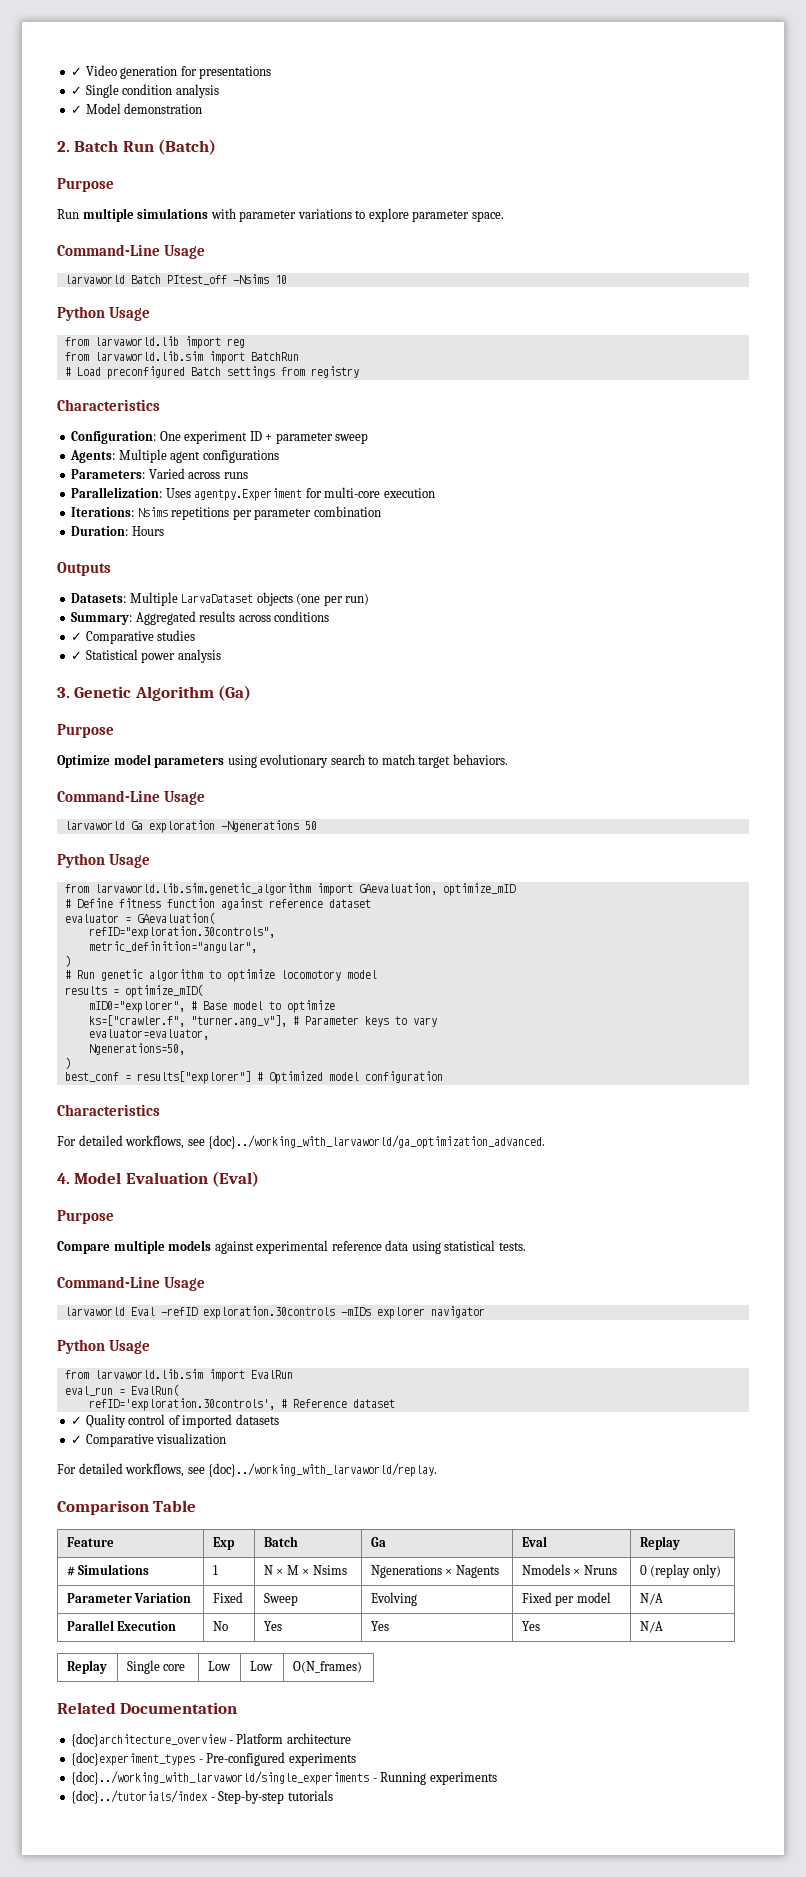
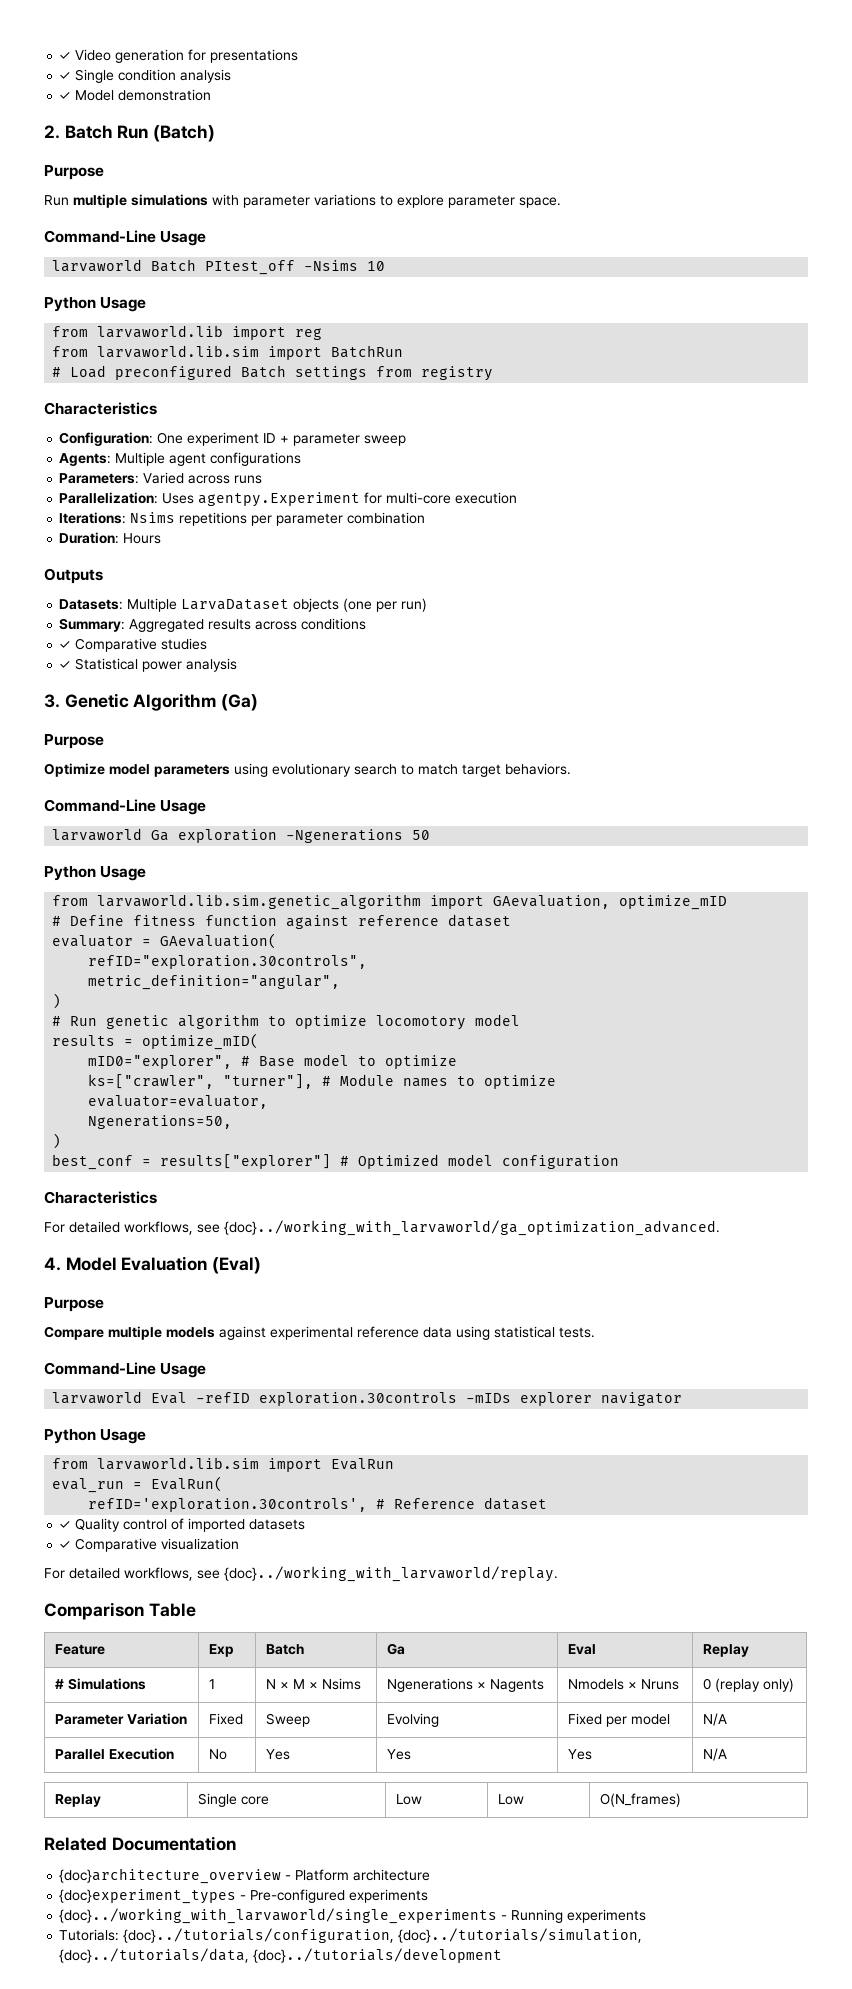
- ks=["crawler.f", "turner.ang_v"], # Parameter keys to vary
+ ks=["crawler", "turner"], # Module names to optimize
- {doc}../tutorials/index - Step-by-step tutorials
+ Tutorials: {doc}../tutorials/configuration, {doc}../tutorials/simulation, {doc}../tutorials/data, {doc}../tutorials/development

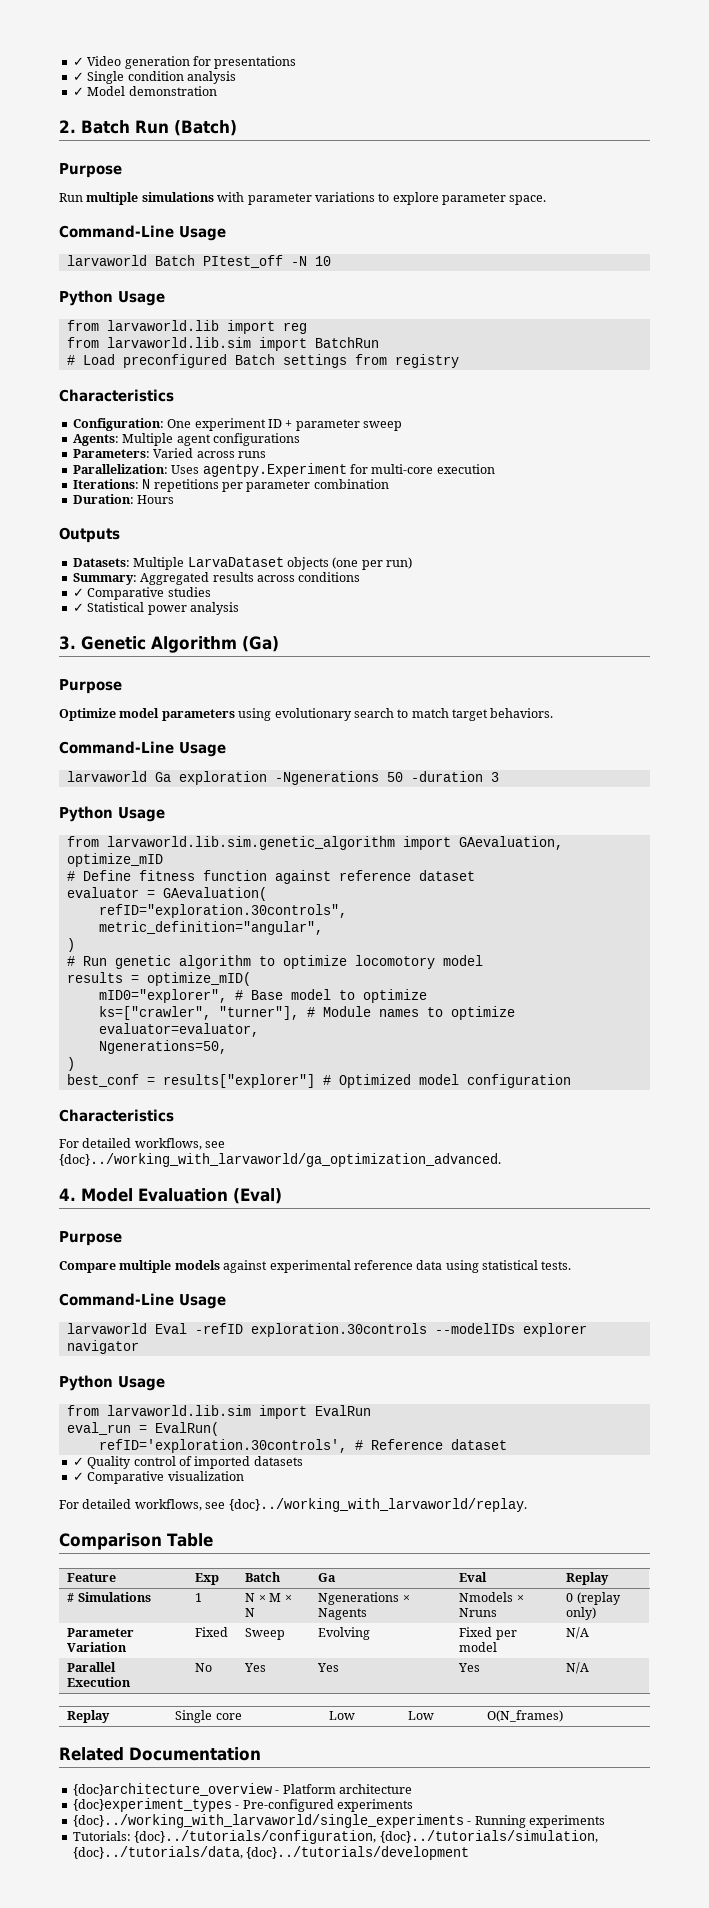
- larvaworld Batch PItest_off -Nsims 10
+ larvaworld Batch PItest_off -N 10
- Iterations: Nsims repetitions per parameter combination
+ Iterations: N repetitions per parameter combination
- larvaworld Ga exploration -Ngenerations 50
+ larvaworld Ga exploration -Ngenerations 50 -duration 3
- larvaworld Eval -refID exploration.30controls -mIDs explorer navigator
+ larvaworld Eval -refID exploration.30controls --modelIDs explorer navigator
- # Simulations | 1 | N × M × Nsims | Ngenerations × Nagents | Nmodels × Nruns | 0 (replay only)
+ # Simulations | 1 | N × M × N | Ngenerations × Nagents | Nmodels × Nruns | 0 (replay only)

